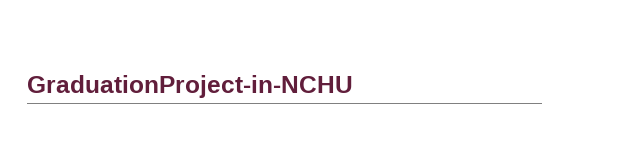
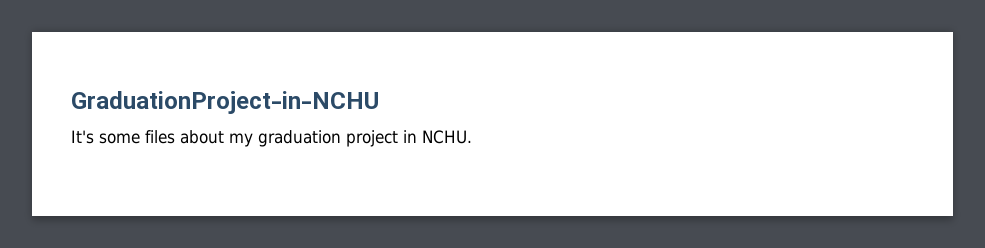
+ It's some files about my graduation project in NCHU.

